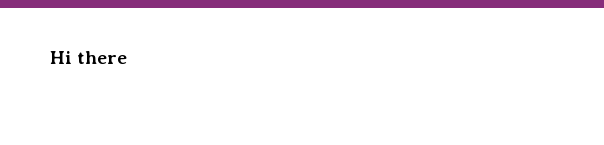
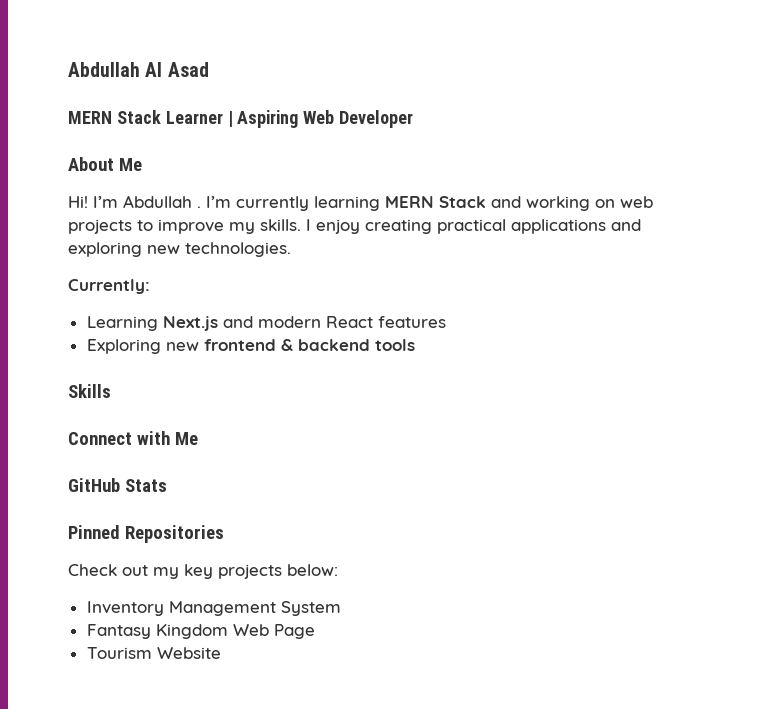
- Hi there
+ Abdullah Al Asad
+ MERN Stack Learner | Aspiring Web Developer
+ About Me
+ Hi! I’m Abdullah . I’m currently learning MERN Stack and working on web projects to improve my skills. I enjoy creating practical applications and exploring new technologies.
+ Currently:
+ Learning Next.js and modern React features
+ Exploring new frontend & backend tools
+ Skills
+ Connect with Me
+ GitHub Stats
+ Pinned Repositories
+ Check out my key projects below:
+ Inventory Management System
+ Fantasy Kingdom Web Page
+ Tourism Website

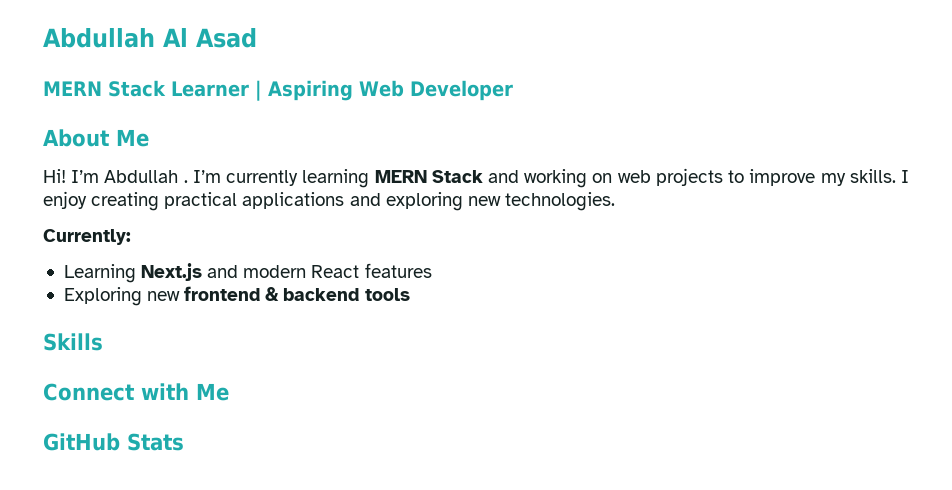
- Pinned Repositories
- Check out my key projects below:
- Inventory Management System
- Fantasy Kingdom Web Page
- Tourism Website

